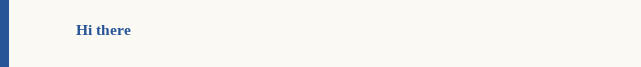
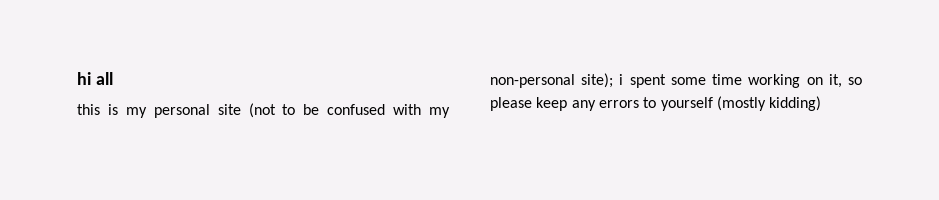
- Hi there
+ hi all
+ this is my personal site (not to be confused with my non-personal site); i spent some time working on it, so please keep any errors to yourself (mostly kidding)

